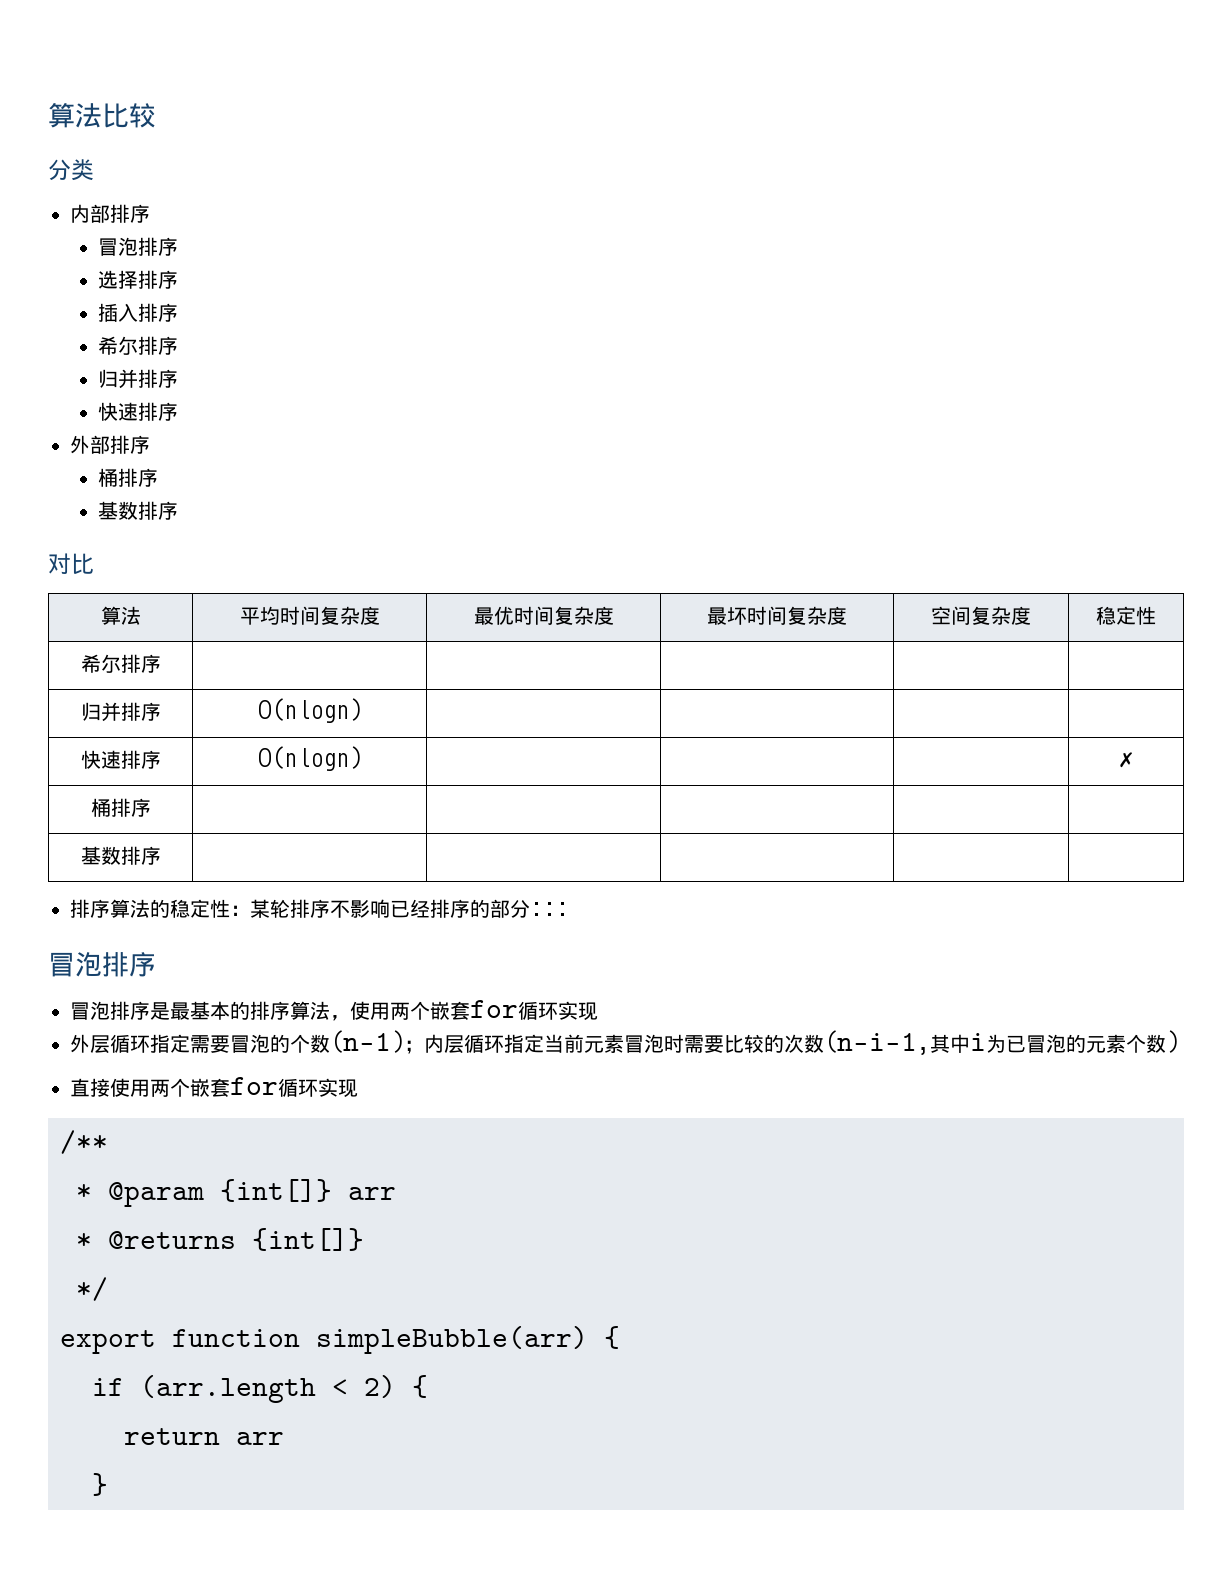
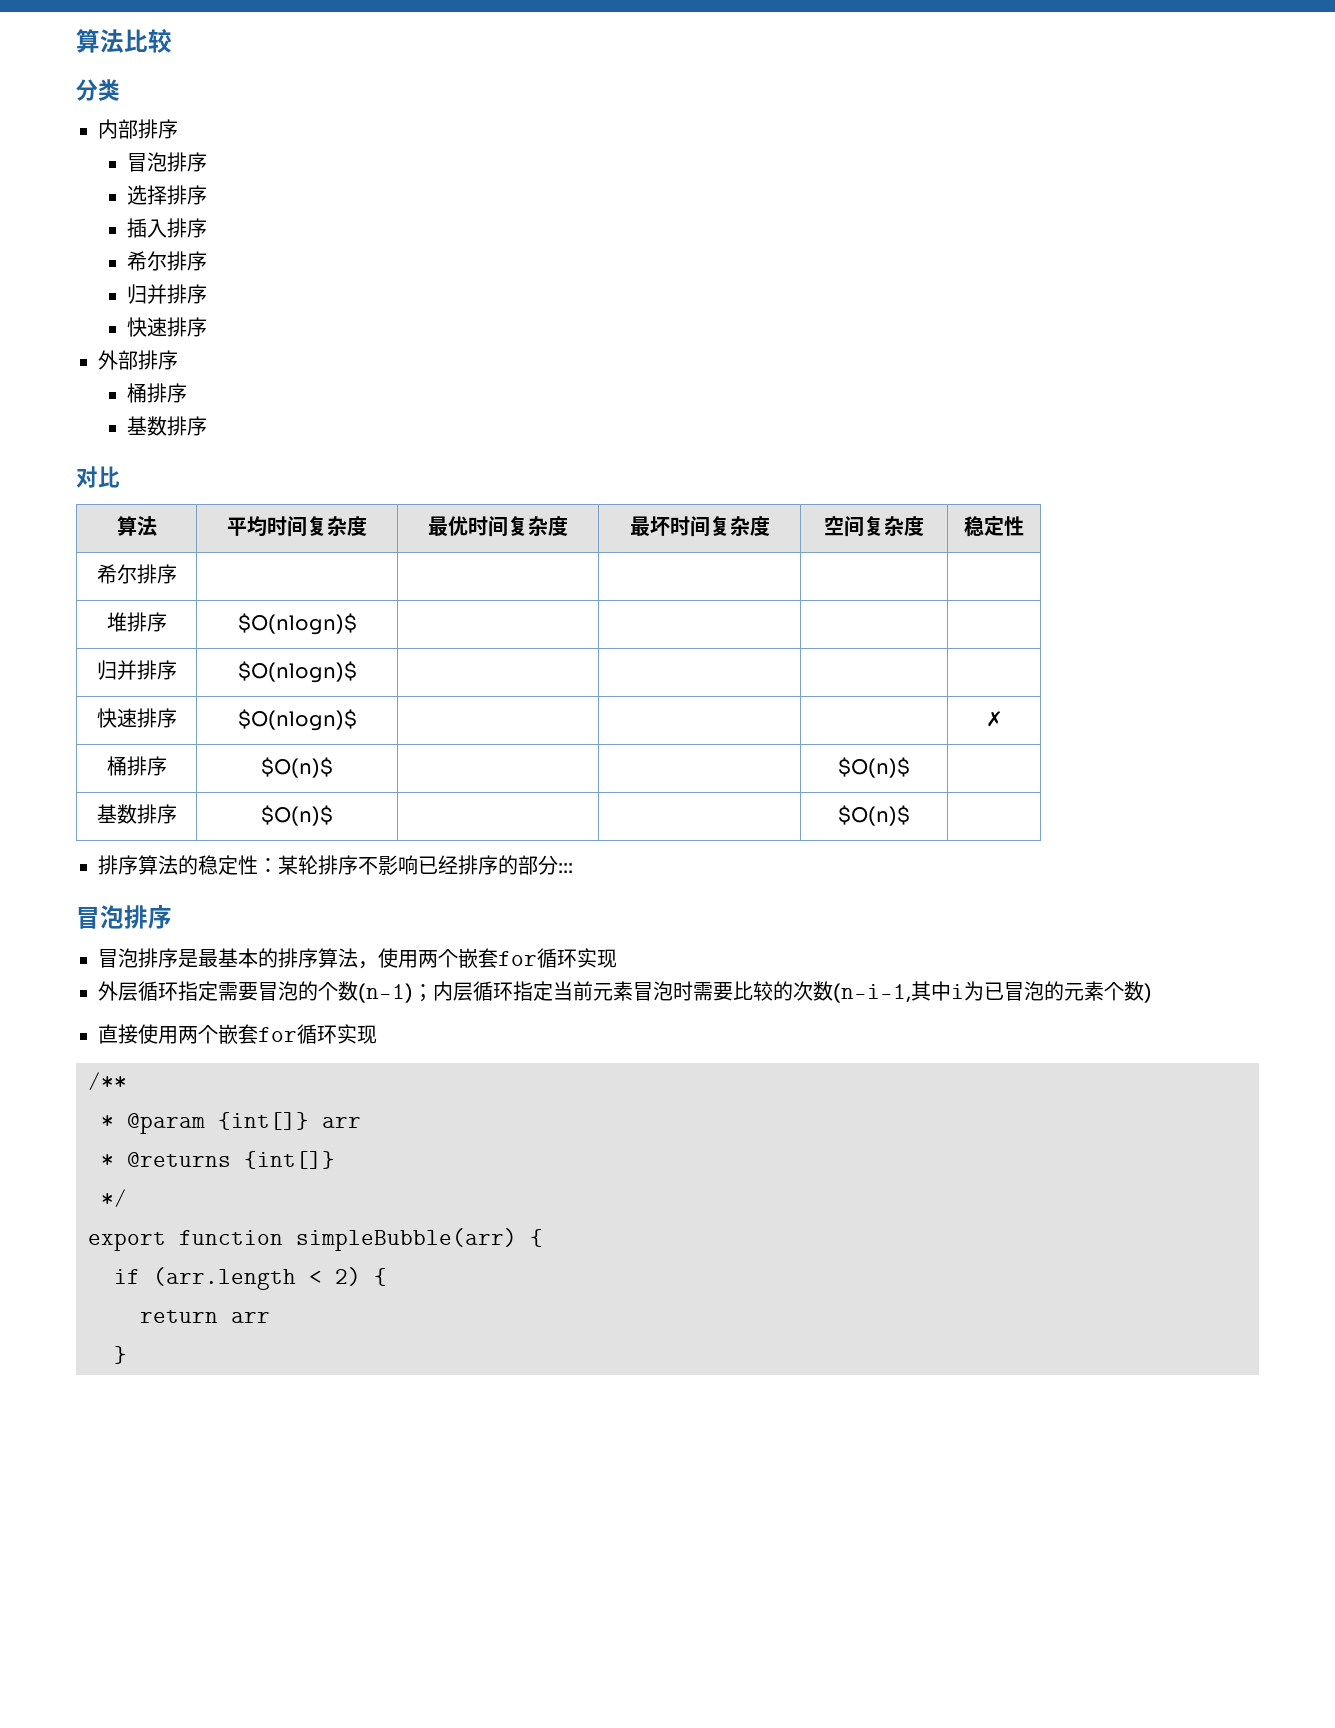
+ 堆排序 | $O(nlogn)$ | | | |
- 归并排序 | O(nlogn) | | | |
+ 归并排序 | $O(nlogn)$ | | | |
- 快速排序 | O(nlogn) | | | | ✗
+ 快速排序 | $O(nlogn)$ | | | | ✗
- 桶排序 | | | | |
+ 桶排序 | $O(n)$ | | | $O(n)$ |
- 基数排序 | | | | |
+ 基数排序 | $O(n)$ | | | $O(n)$ |

